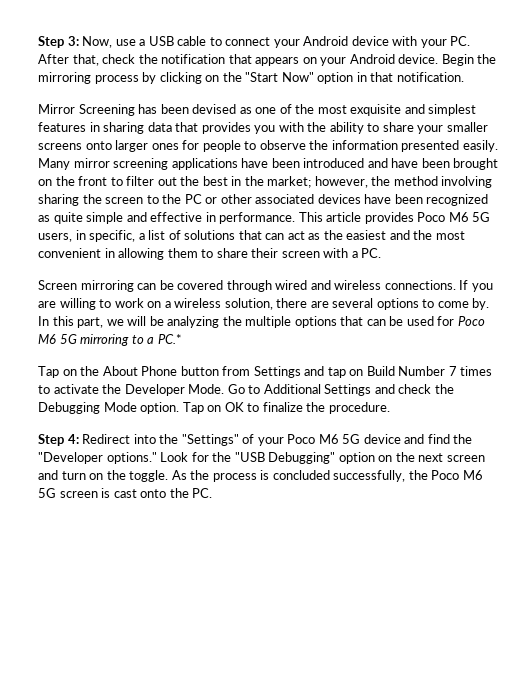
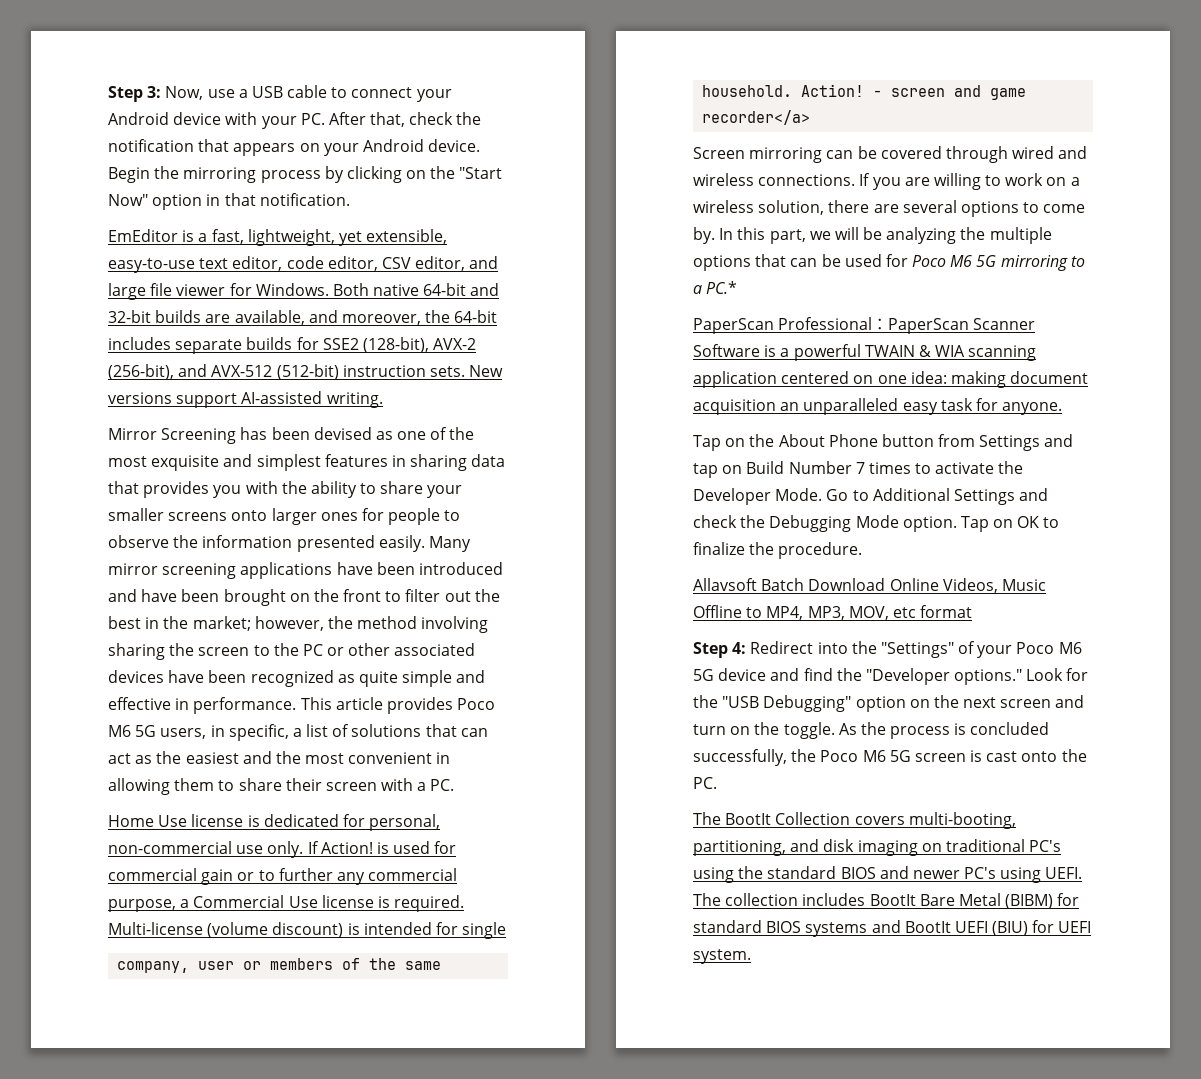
+ EmEditor is a fast, lightweight, yet extensible, easy-to-use text editor, code editor, CSV editor, and large file viewer for Windows. Both native 64-bit and 32-bit builds are available, and moreover, the 64-bit includes separate builds for SSE2 (128-bit), AVX-2 (256-bit), and AVX-512 (512-bit) instruction sets. New versions support AI-assisted writing.
+ Home Use license is dedicated for personal, non-commercial use only. If Action! is used for commercial gain or to further any commercial purpose, a Commercial Use license is required. Multi-license (volume discount) is intended for single
+ company, user or members of the same household. Action! - screen and game recorder</a>
+ PaperScan Professional：PaperScan Scanner Software is a powerful TWAIN & WIA scanning application centered on one idea: making document acquisition an unparalleled easy task for anyone.
+ Allavsoft Batch Download Online Videos, Music Offline to MP4, MP3, MOV, etc format
+ The BootIt Collection covers multi-booting, partitioning, and disk imaging on traditional PC's using the standard BIOS and newer PC's using UEFI. The collection includes BootIt Bare Metal (BIBM) for standard BIOS systems and BootIt UEFI (BIU) for UEFI system.

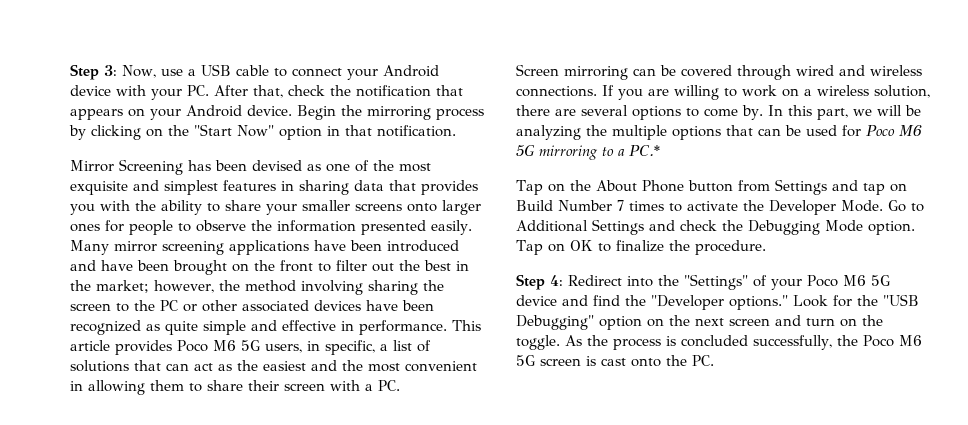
- EmEditor is a fast, lightweight, yet extensible, easy-to-use text editor, code editor, CSV editor, and large file viewer for Windows. Both native 64-bit and 32-bit builds are available, and moreover, the 64-bit includes separate builds for SSE2 (128-bit), AVX-2 (256-bit), and AVX-512 (512-bit) instruction sets. New versions support AI-assisted writing.
- Home Use license is dedicated for personal, non-commercial use only. If Action! is used for commercial gain or to further any commercial purpose, a Commercial Use license is required. Multi-license (volume discount) is intended for single
- company, user or members of the same household. Action! - screen and game recorder</a>
- PaperScan Professional：PaperScan Scanner Software is a powerful TWAIN & WIA scanning application centered on one idea: making document acquisition an unparalleled easy task for anyone.
- Allavsoft Batch Download Online Videos, Music Offline to MP4, MP3, MOV, etc format
- The BootIt Collection covers multi-booting, partitioning, and disk imaging on traditional PC's using the standard BIOS and newer PC's using UEFI. The collection includes BootIt Bare Metal (BIBM) for standard BIOS systems and BootIt UEFI (BIU) for UEFI system.

